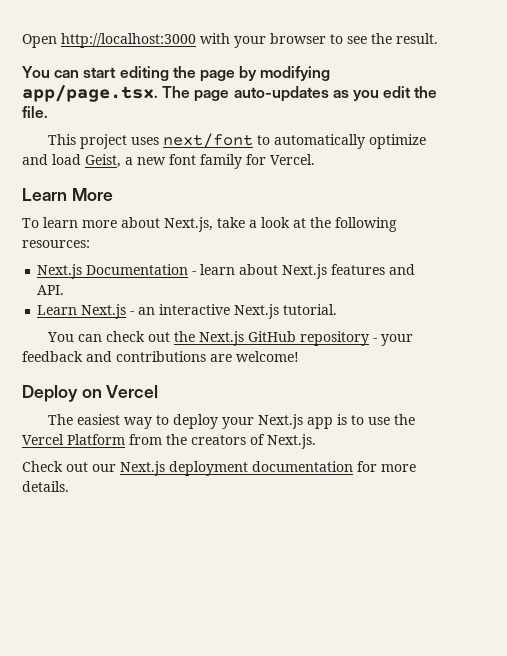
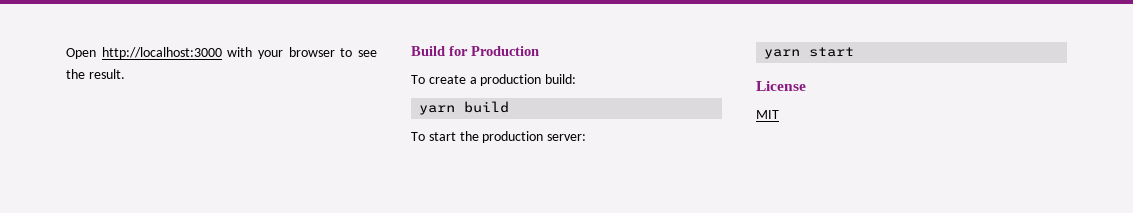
- You can start editing the page by modifying app/page.tsx. The page auto-updates as you edit the file.
- This project uses next/font to automatically optimize and load Geist, a new font family for Vercel.
- Learn More
- To learn more about Next.js, take a look at the following resources:
- Next.js Documentation - learn about Next.js features and API.
- Learn Next.js - an interactive Next.js tutorial.
- You can check out the Next.js GitHub repository - your feedback and contributions are welcome!
- Deploy on Vercel
- The easiest way to deploy your Next.js app is to use the Vercel Platform from the creators of Next.js.
- Check out our Next.js deployment documentation for more details.
+ Build for Production
+ To create a production build:
+ yarn build
+ To start the production server:
+ yarn start
+ License
+ MIT

